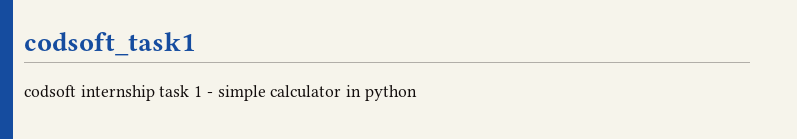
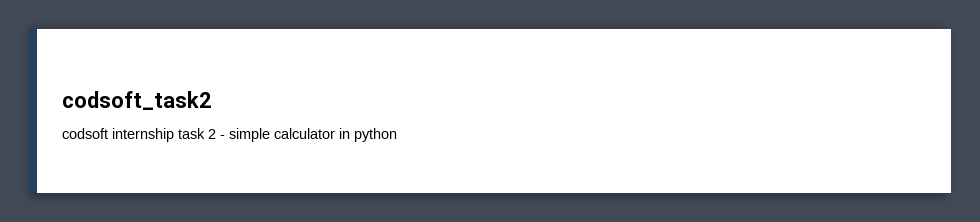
- codsoft_task1
+ codsoft_task2
- codsoft internship task 1 - simple calculator in python
+ codsoft internship task 2 - simple calculator in python

